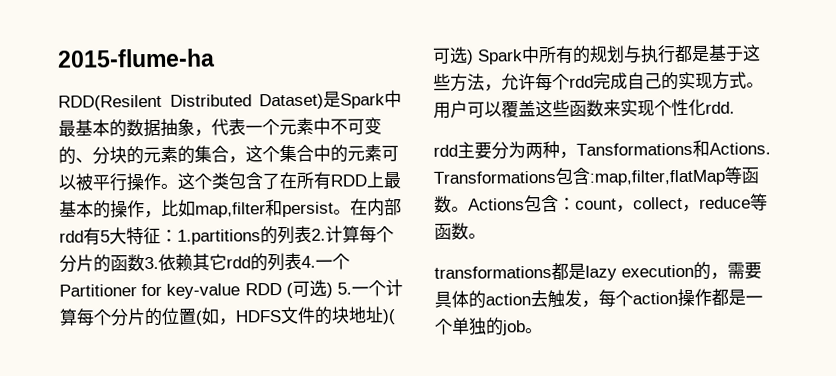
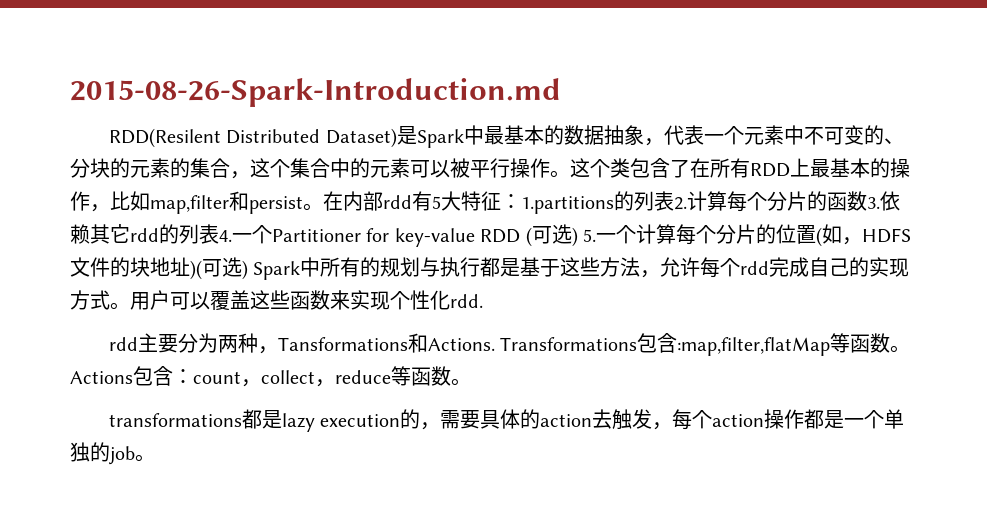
- 2015-flume-ha
+ 2015-08-26-Spark-Introduction.md

